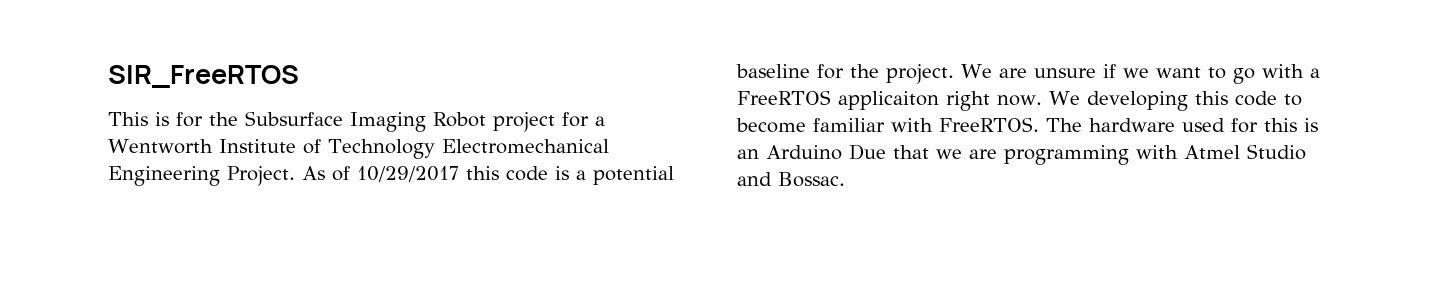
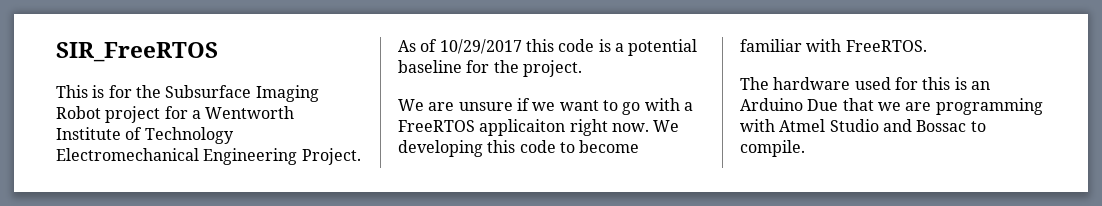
- As of 10/29/2017 this code is a potential baseline for the project. We are unsure if we want to go with a FreeRTOS applicaiton right now.
+ As of 10/29/2017 this code is a potential baseline for the project.
+ We are unsure if we want to go with a FreeRTOS applicaiton right now.
- We developing this code to become familiar with FreeRTOS. The hardware used for this is an Arduino Due that we are programming with Atmel Studio and Bossac.
+ We developing this code to become familiar with FreeRTOS.
+ The hardware used for this is an Arduino Due that we are programming with Atmel Studio and Bossac to compile.

